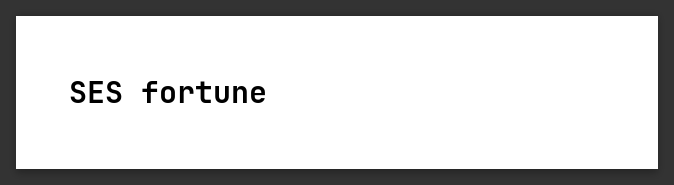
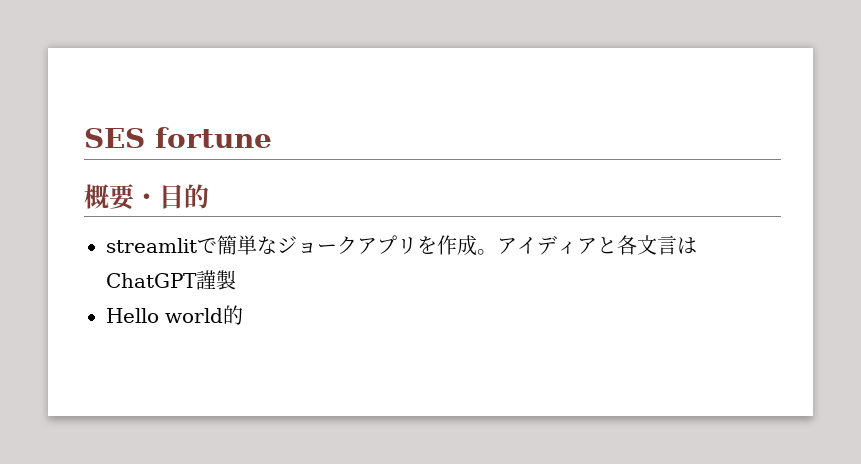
+ 概要・目的
+ streamlitで簡単なジョークアプリを作成。アイディアと各文言はChatGPT謹製
+ Hello world的

